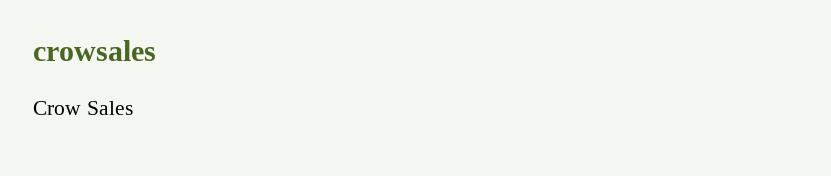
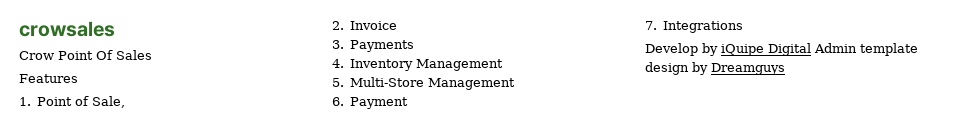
- Crow Sales
+ Crow Point Of Sales
+ Features
+ 1. Point of Sale,
+ 2. Invoice
+ 3. Payments
+ 4. Inventory Management
+ 5. Multi-Store Management
+ 6. Payment
+ 7. Integrations
+ Develop by iQuipe Digital Admin template design by Dreamguys

